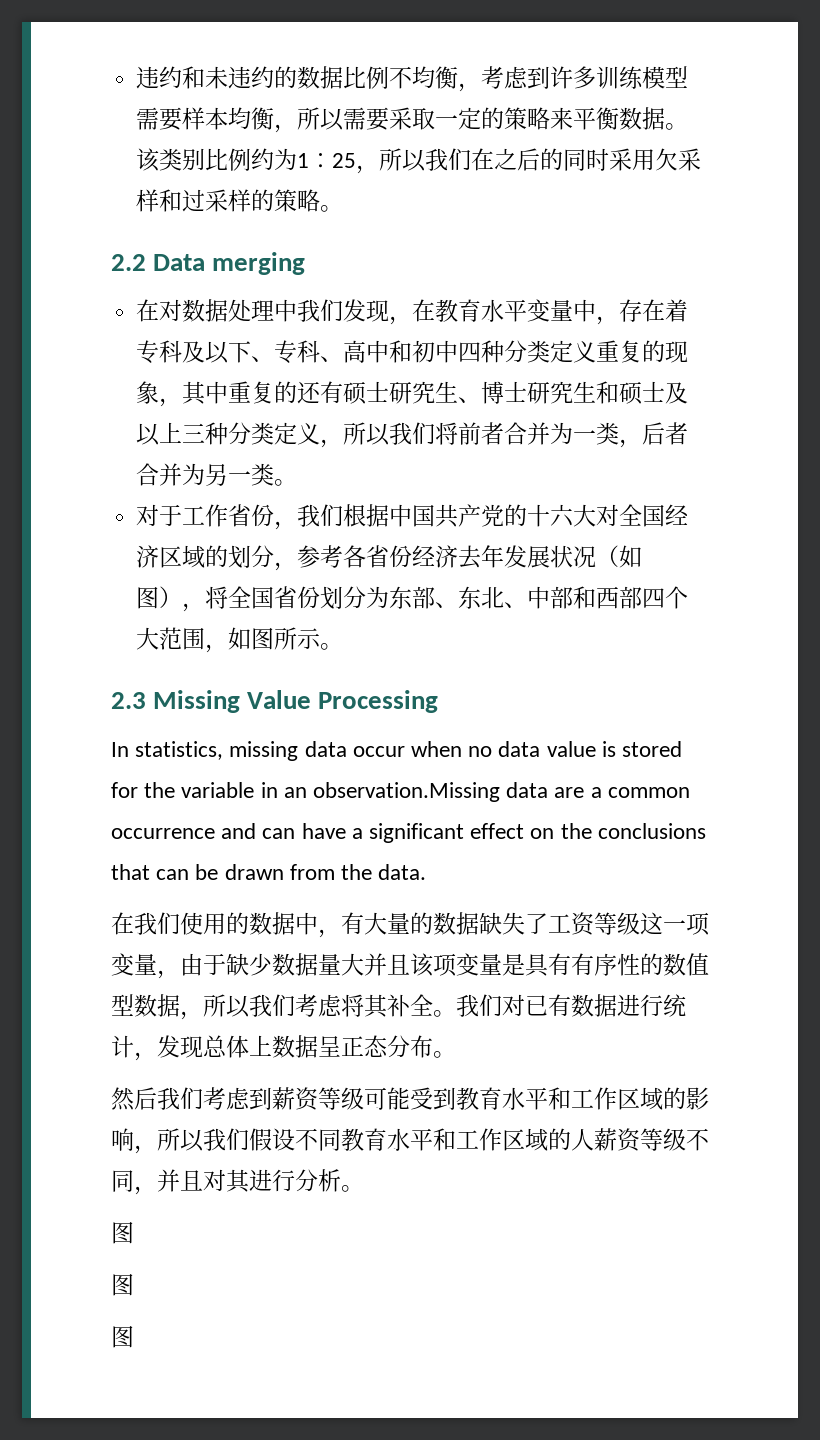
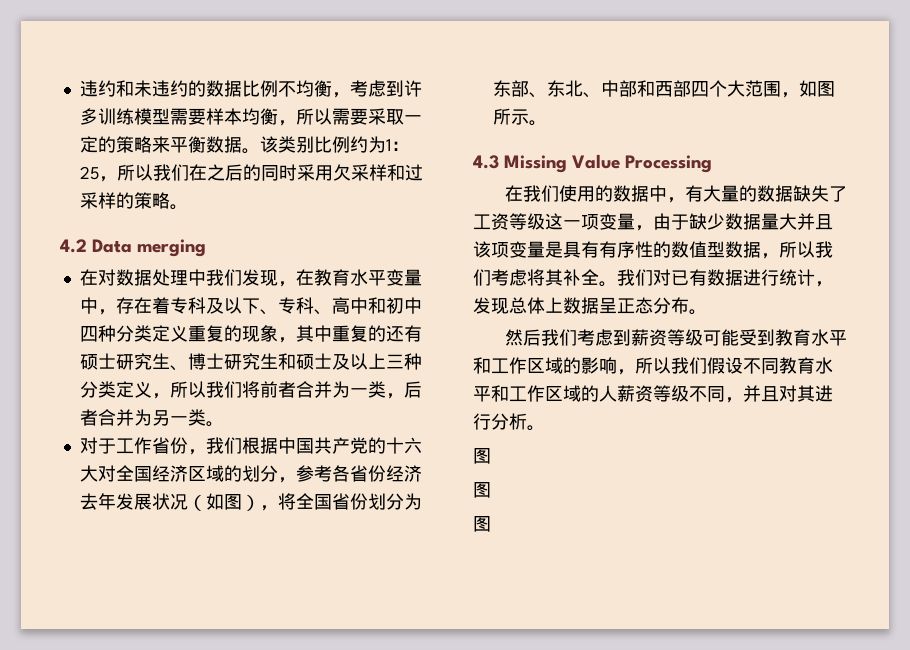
- 2.2 Data merging
+ 4.2 Data merging
- 2.3 Missing Value Processing
+ 4.3 Missing Value Processing
- In statistics, missing data occur when no data value is stored for the variable in an observation.Missing data are a common occurrence and can have a significant effect on the conclusions that can be drawn from the data.

